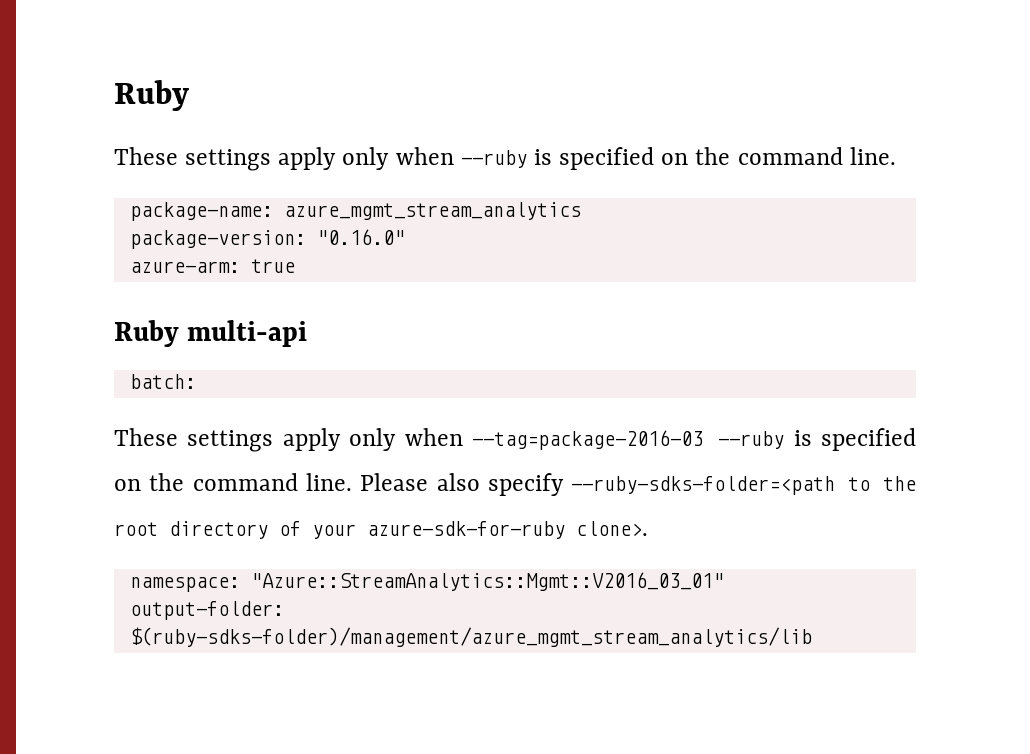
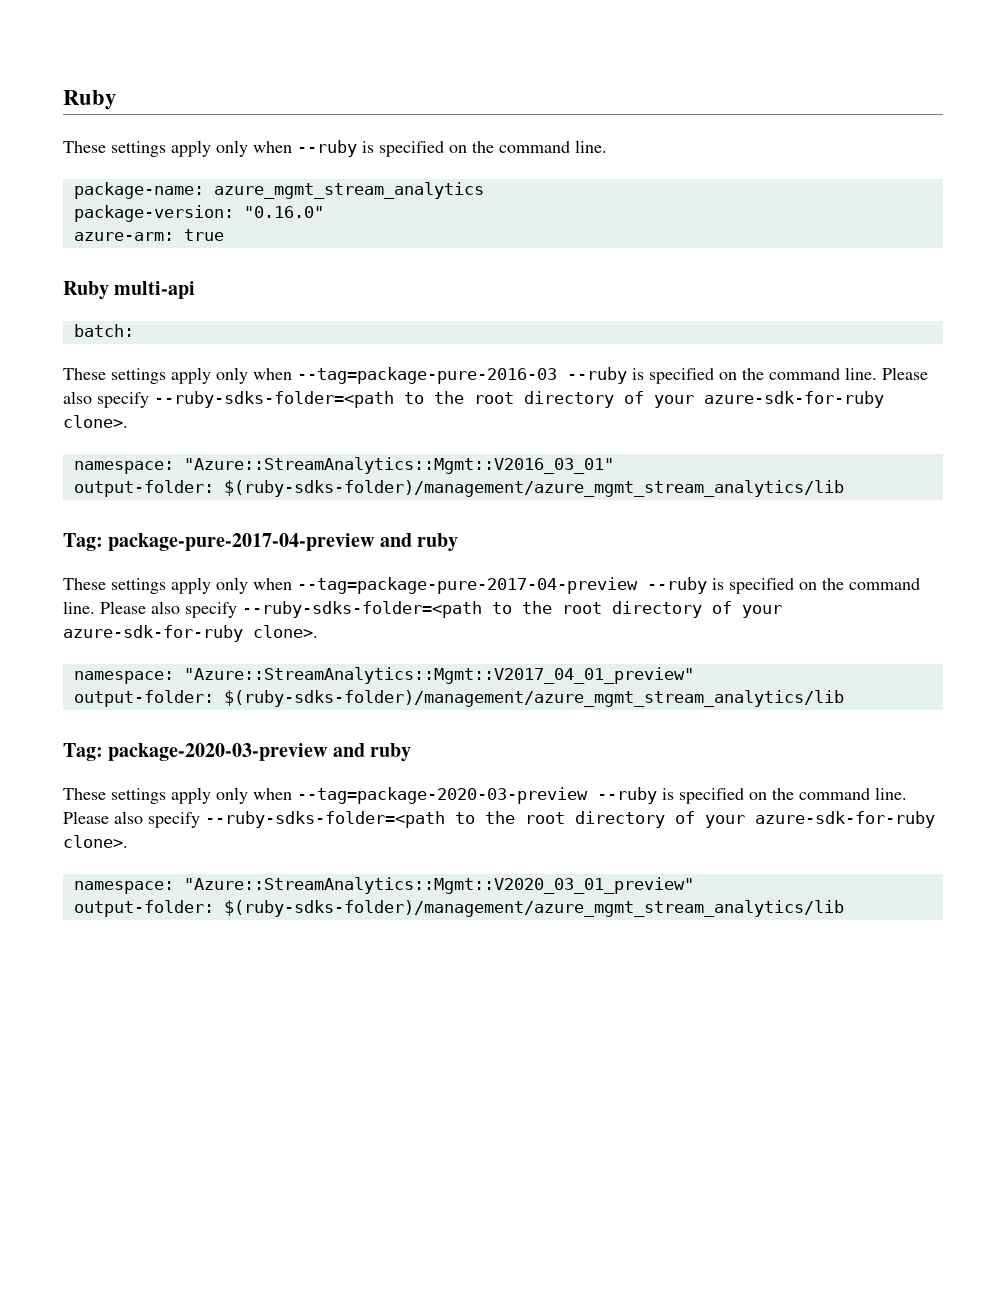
- These settings apply only when --tag=package-2016-03 --ruby is specified on the command line.
+ These settings apply only when --tag=package-pure-2016-03 --ruby is specified on the command line.
+ Tag: package-pure-2017-04-preview and ruby
+ These settings apply only when --tag=package-pure-2017-04-preview --ruby is specified on the command line. Please also specify --ruby-sdks-folder=<path to the root directory of your azure-sdk-for-ruby clone>.
+ namespace: "Azure::StreamAnalytics::Mgmt::V2017_04_01_preview"
+ output-folder: $(ruby-sdks-folder)/management/azure_mgmt_stream_analytics/lib
+ Tag: package-2020-03-preview and ruby
+ These settings apply only when --tag=package-2020-03-preview --ruby is specified on the command line. Please also specify --ruby-sdks-folder=<path to the root directory of your azure-sdk-for-ruby clone>.
+ namespace: "Azure::StreamAnalytics::Mgmt::V2020_03_01_preview"
+ output-folder: $(ruby-sdks-folder)/management/azure_mgmt_stream_analytics/lib

